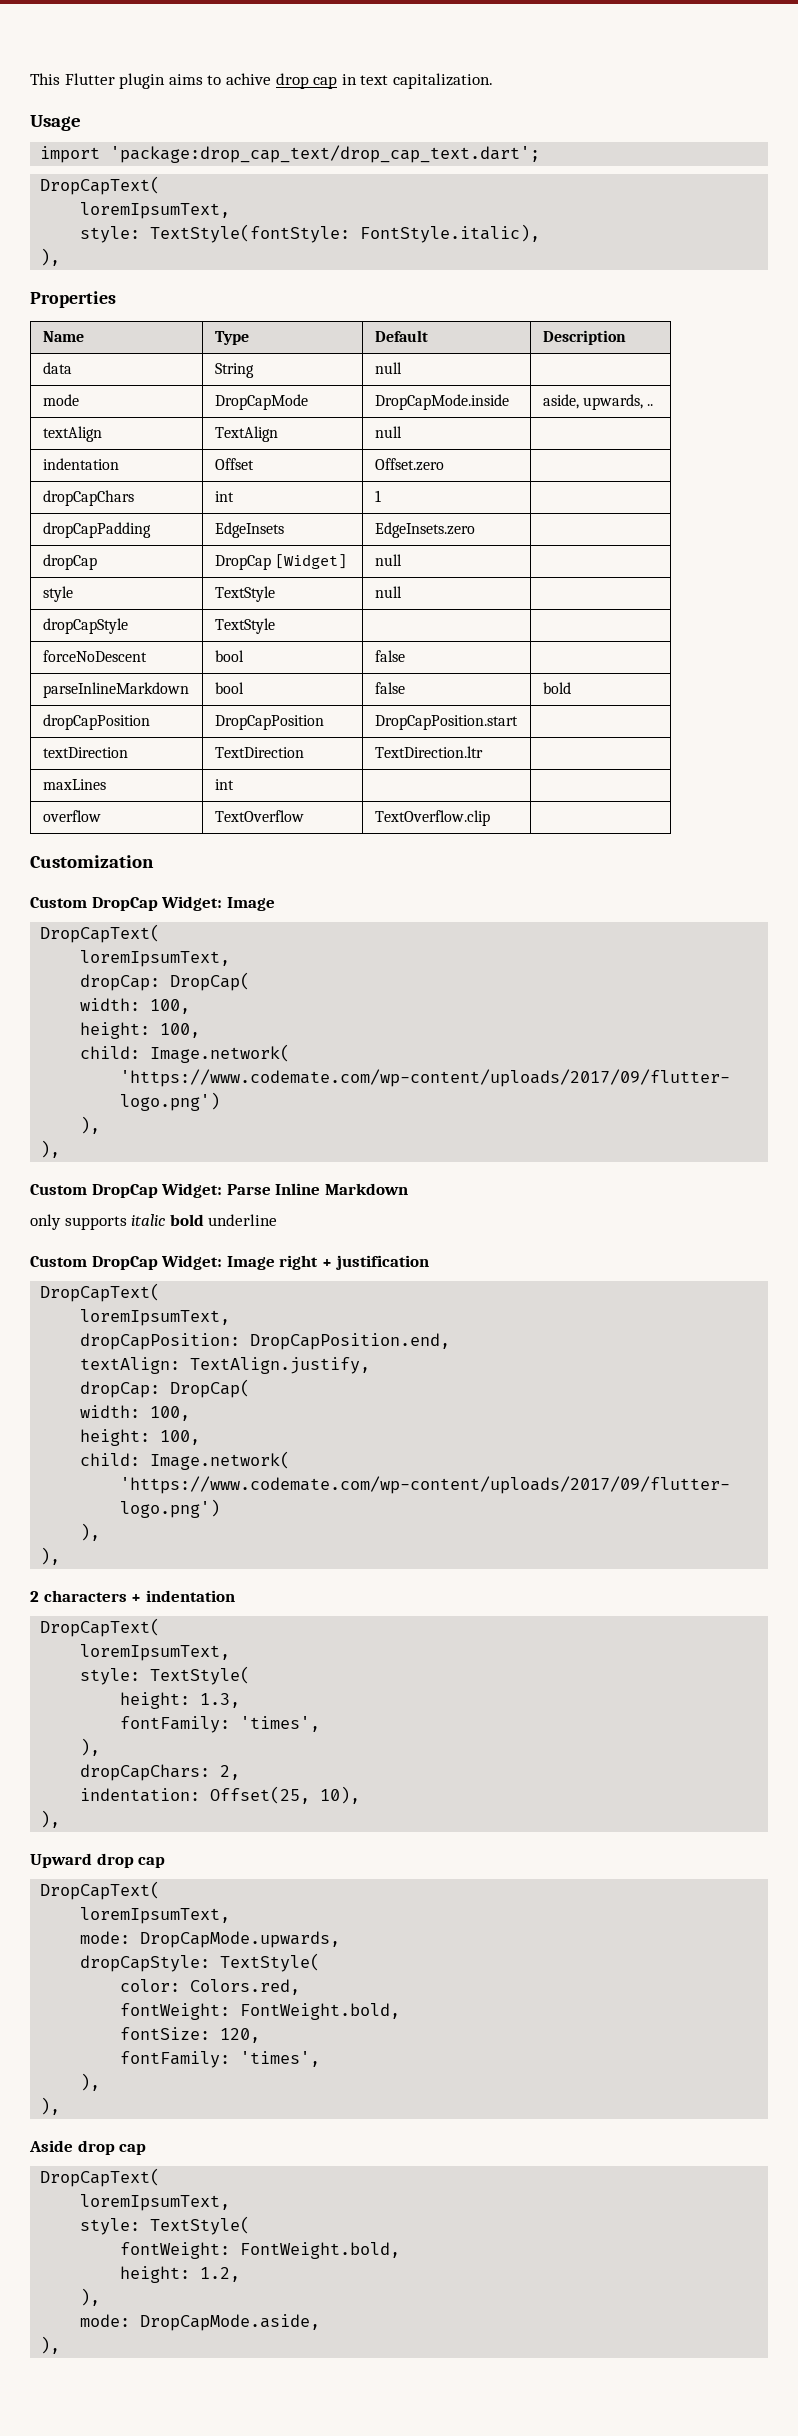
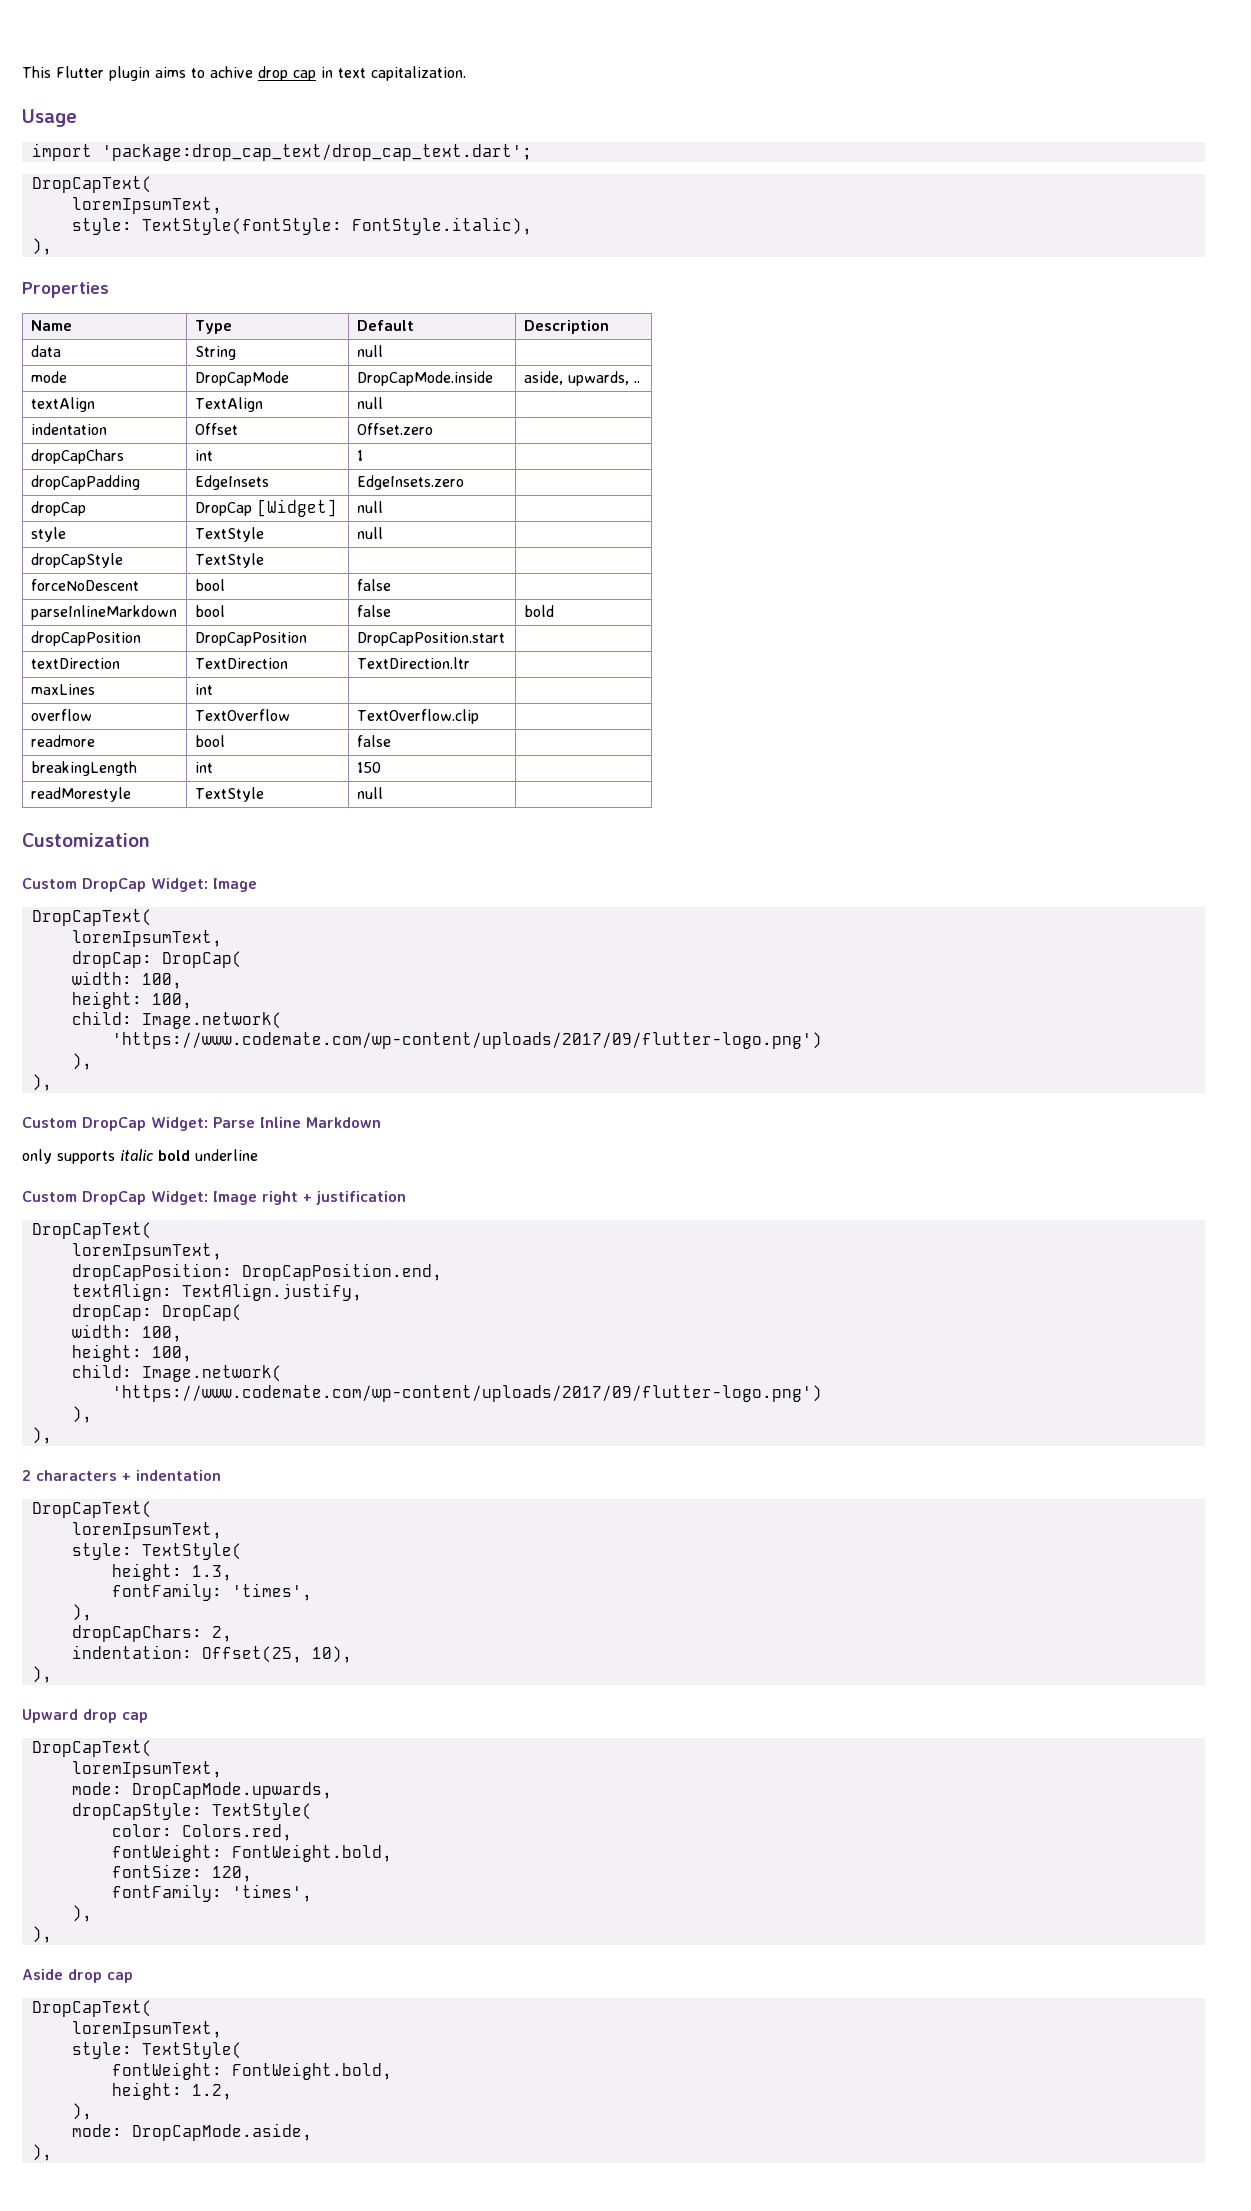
+ readmore | bool | false |
+ breakingLength | int | 150 |
+ readMorestyle | TextStyle | null |

